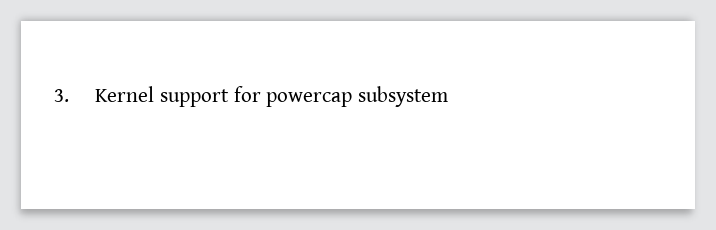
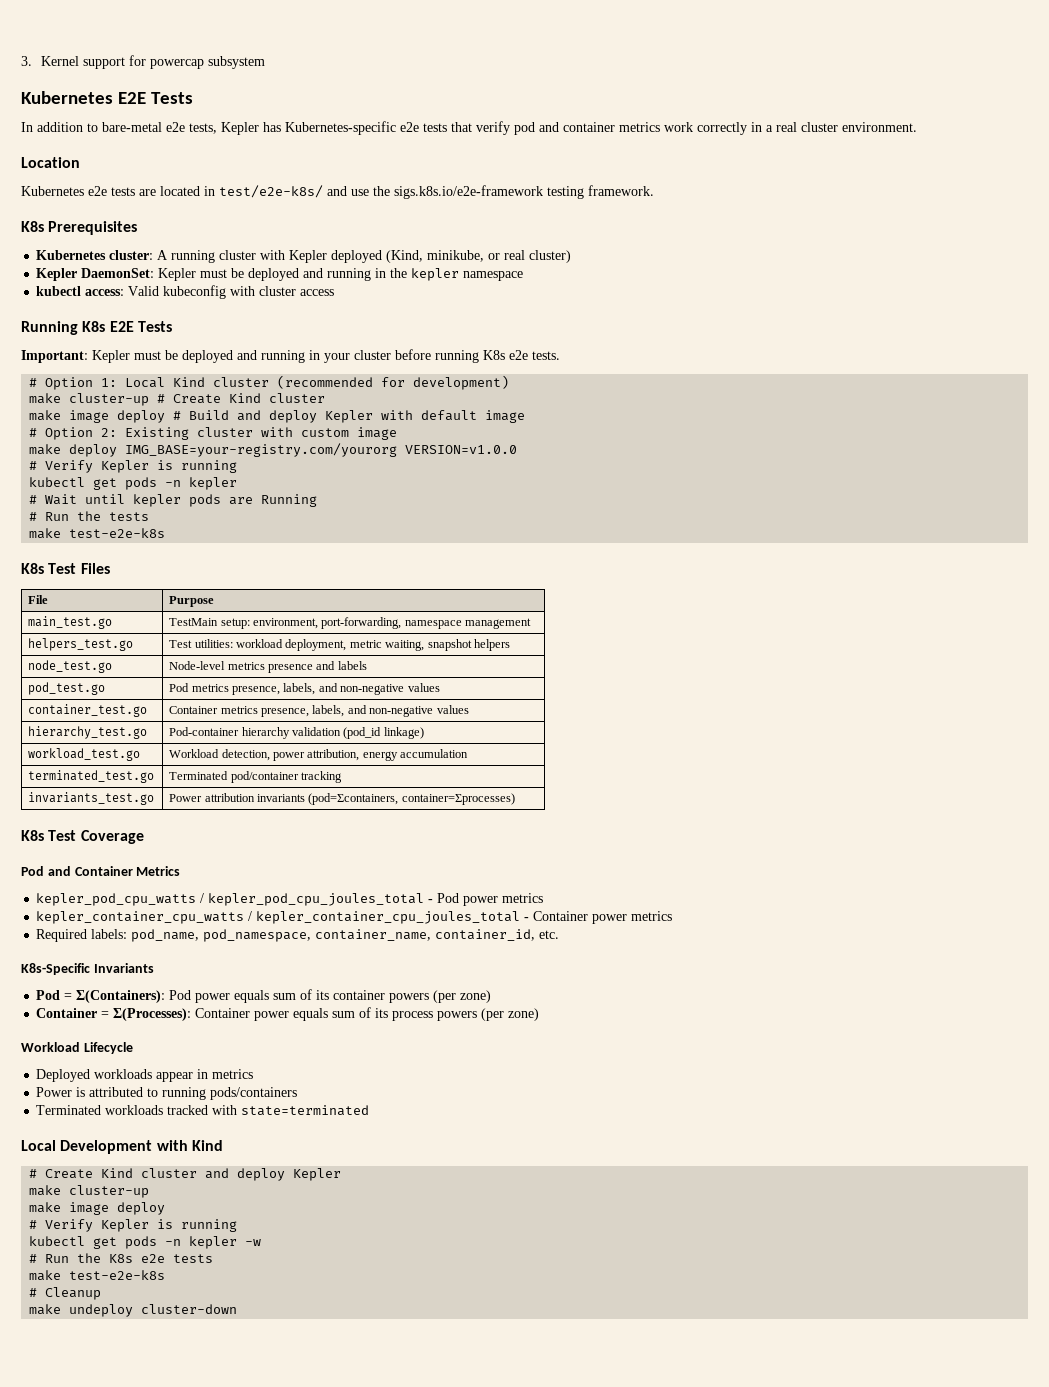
+ Kubernetes E2E Tests
+ In addition to bare-metal e2e tests, Kepler has Kubernetes-specific e2e tests that verify pod and container metrics work correctly in a real cluster environment.
+ Location
+ Kubernetes e2e tests are located in test/e2e-k8s/ and use the sigs.k8s.io/e2e-framework testing framework.
+ K8s Prerequisites
+ Kubernetes cluster: A running cluster with Kepler deployed (Kind, minikube, or real cluster)
+ Kepler DaemonSet: Kepler must be deployed and running in the kepler namespace
+ kubectl access: Valid kubeconfig with cluster access
+ Running K8s E2E Tests
+ Important: Kepler must be deployed and running in your cluster before running K8s e2e tests.
+ # Option 1: Local Kind cluster (recommended for development)
+ make cluster-up # Create Kind cluster
+ make image deploy # Build and deploy Kepler with default image
+ # Option 2: Existing cluster with custom image
+ make deploy IMG_BASE=your-registry.com/yourorg VERSION=v1.0.0
+ # Verify Kepler is running
+ kubectl get pods -n kepler
+ # Wait until kepler pods are Running
+ # Run the tests
+ make test-e2e-k8s
+ K8s Test Files
+ File | Purpose
+ main_test.go | TestMain setup: environment, port-forwarding, namespace management
+ helpers_test.go | Test utilities: workload deployment, metric waiting, snapshot helpers
+ node_test.go | Node-level metrics presence and labels
+ pod_test.go | Pod metrics presence, labels, and non-negative values
+ container_test.go | Container metrics presence, labels, and non-negative values
+ hierarchy_test.go | Pod-container hierarchy validation (pod_id linkage)
+ workload_test.go | Workload detection, power attribution, energy accumulation
+ terminated_test.go | Terminated pod/container tracking
+ invariants_test.go | Power attribution invariants (pod=Σcontainers, container=Σprocesses)
+ K8s Test Coverage
+ Pod and Container Metrics
+ kepler_pod_cpu_watts / kepler_pod_cpu_joules_total - Pod power metrics
+ kepler_container_cpu_watts / kepler_container_cpu_joules_total - Container power metrics
+ Required labels: pod_name, pod_namespace, container_name, container_id, etc.
+ K8s-Specific Invariants
+ Pod = Σ(Containers): Pod power equals sum of its container powers (per zone)
+ Container = Σ(Processes): Container power equals sum of its process powers (per zone)
+ Workload Lifecycle
+ Deployed workloads appear in metrics
+ Power is attributed to running pods/containers
+ Terminated workloads tracked with state=terminated
+ Local Development with Kind
+ # Create Kind cluster and deploy Kepler
+ make cluster-up
+ make image deploy
+ # Verify Kepler is running
+ kubectl get pods -n kepler -w
+ # Run the K8s e2e tests
+ make test-e2e-k8s
+ # Cleanup
+ make undeploy cluster-down

